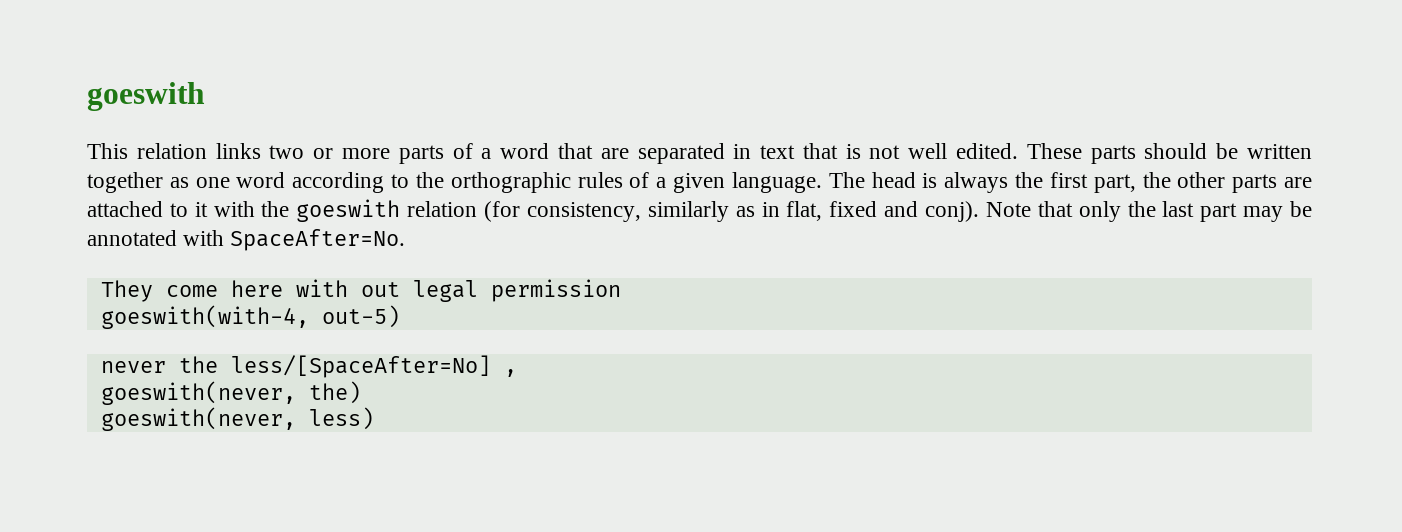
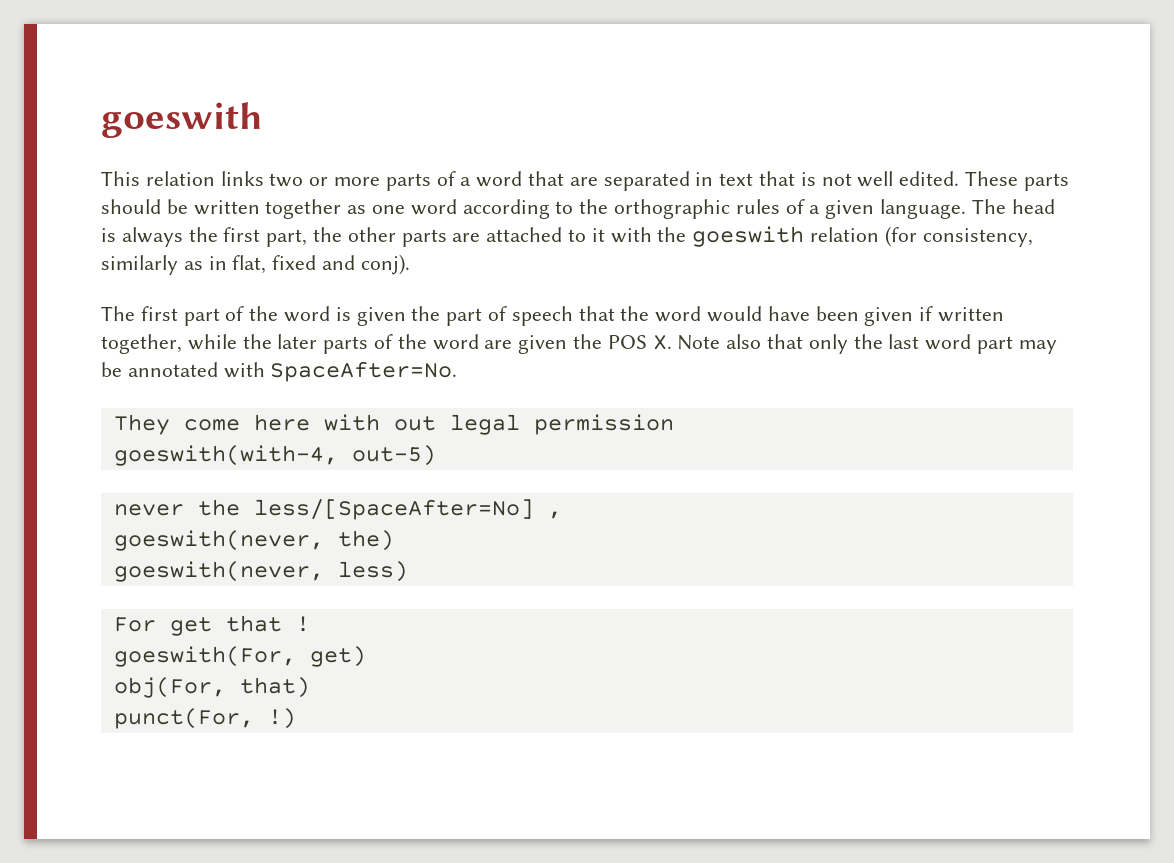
- The head is always the first part, the other parts are attached to it with the goeswith relation (for consistency, similarly as in flat, fixed and conj). Note that only the last part may be annotated with SpaceAfter=No.
+ The head is always the first part, the other parts are attached to it with the goeswith relation (for consistency, similarly as in flat, fixed and conj).
+ The first part of the word is given the part of speech that the word would have been given if written together, while the later parts of the word are given the POS X. Note also that only the last word part may be annotated with SpaceAfter=No.
+ For get that !
+ goeswith(For, get)
+ obj(For, that)
+ punct(For, !)

